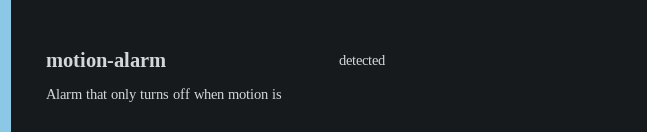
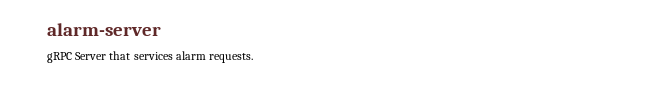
- motion-alarm
- Alarm that only turns off when motion is detected
+ alarm-server
+ gRPC Server that services alarm requests.

